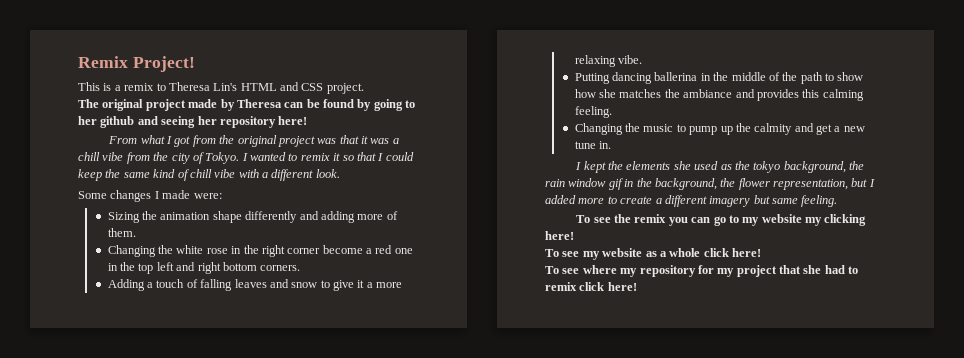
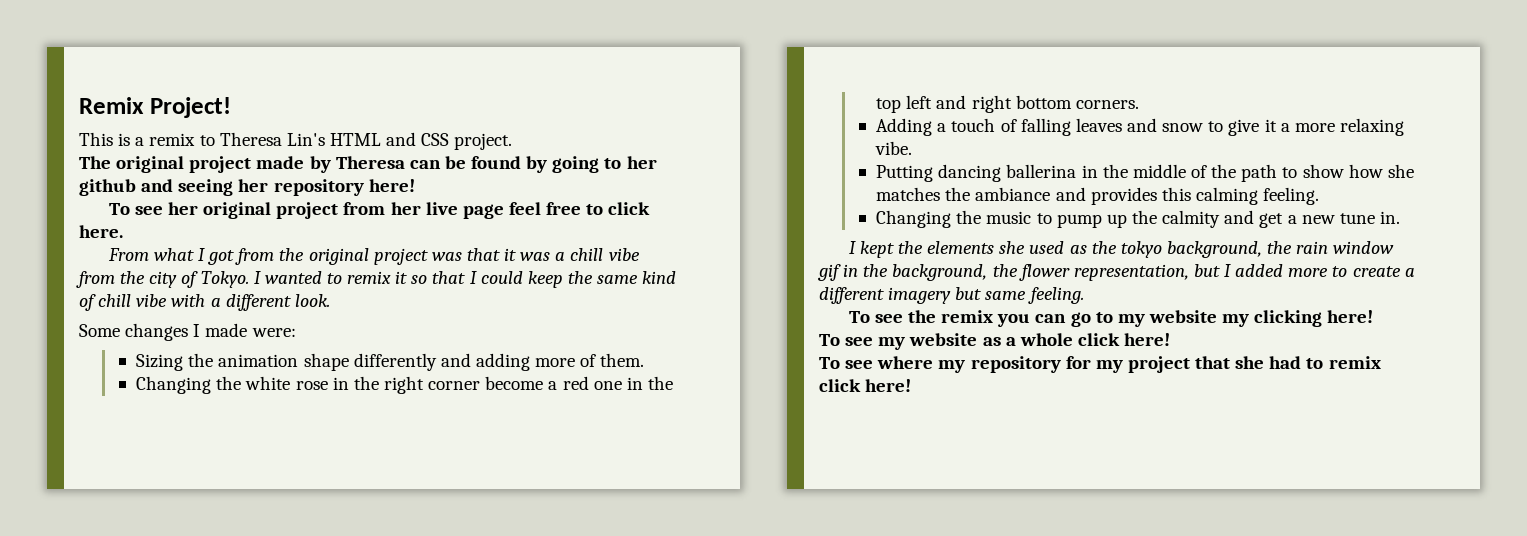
+ To see her original project from her live page feel free to click here.

